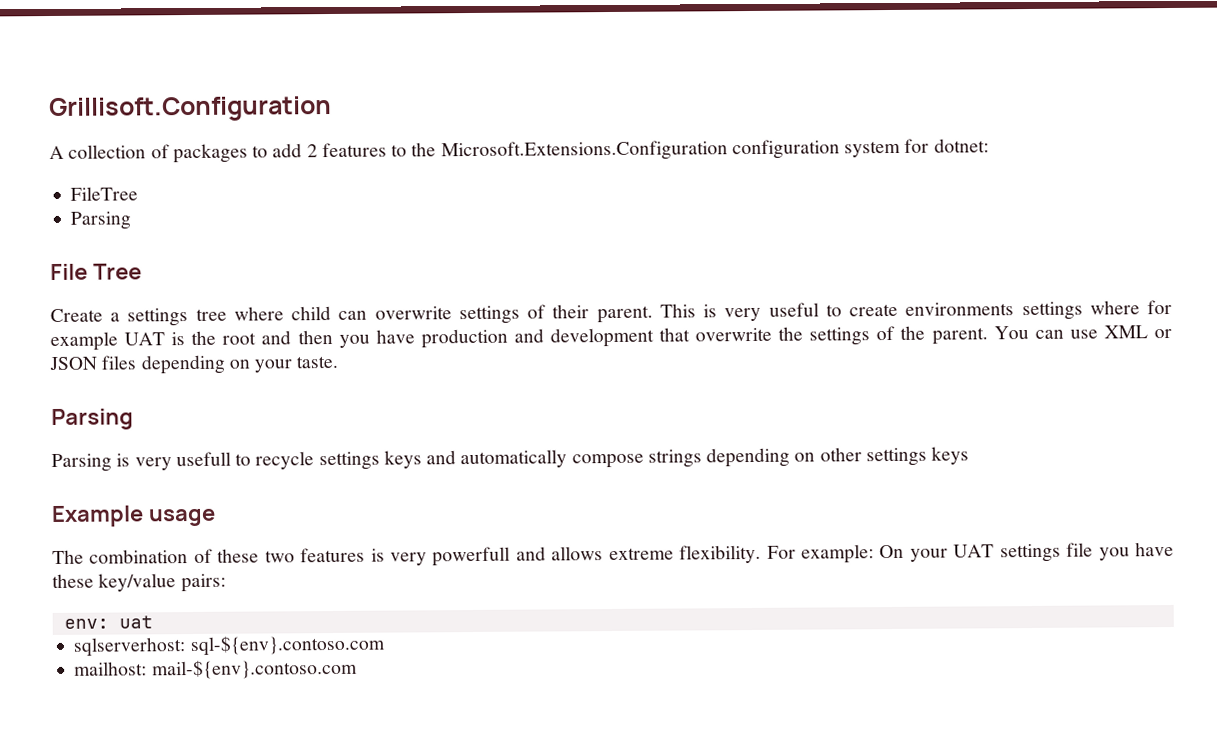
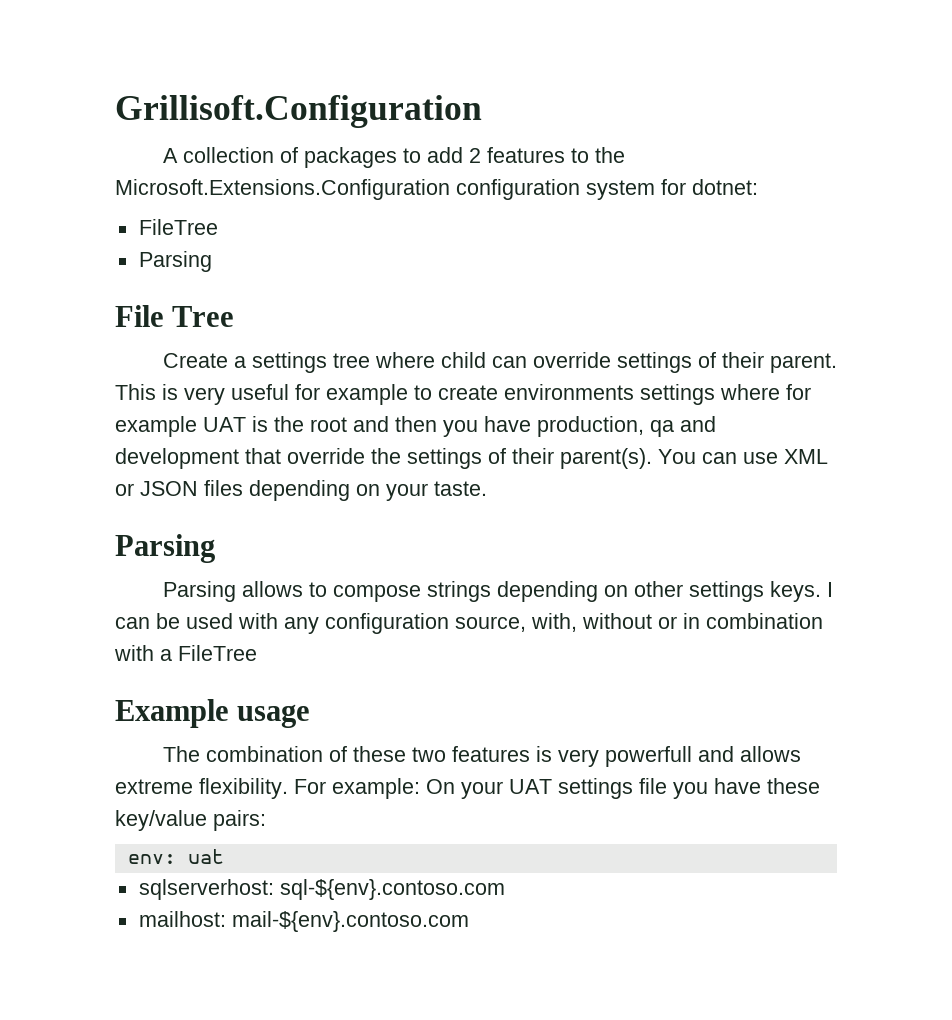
- Create a settings tree where child can overwrite settings of their parent.
+ Create a settings tree where child can override settings of their parent.
- This is very useful to create environments settings where for example UAT is the root and then you have production and development that overwrite the settings of the parent.
+ This is very useful for example to create environments settings where for example UAT is the root and then you have production, qa and development that override the settings of their parent(s).
- Parsing is very usefull to recycle settings keys and automatically compose strings depending on other settings keys
+ Parsing allows to compose strings depending on other settings keys. I can be used with any configuration source, with, without or in combination with a FileTree

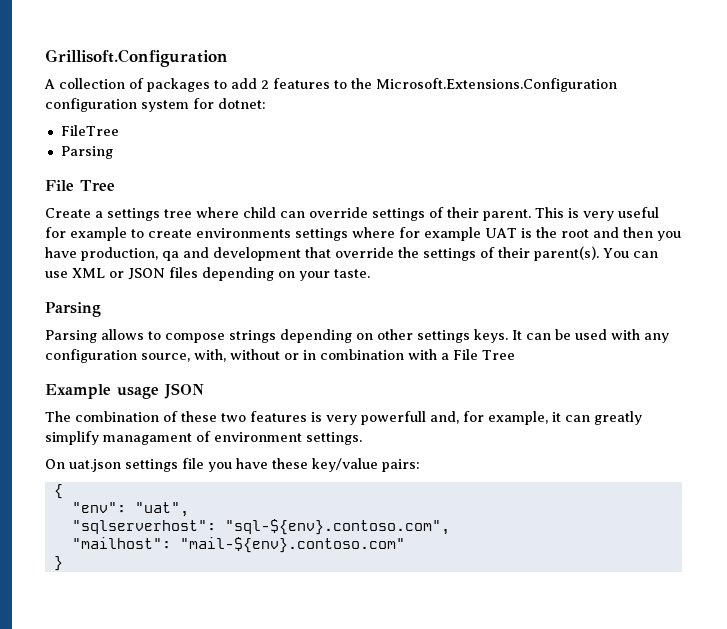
- I can be used with any configuration source, with, without or in combination with a FileTree
+ It can be used with any configuration source, with, without or in combination with a File Tree
- Example usage
+ Example usage JSON
- The combination of these two features is very powerfull and allows extreme flexibility. For example: On your UAT settings file you have these key/value pairs:
+ The combination of these two features is very powerfull and, for example, it can greatly simplify managament of environment settings.
+ On uat.json settings file you have these key/value pairs:
- env: uat
- sqlserverhost: sql-${env}.contoso.com
- mailhost: mail-${env}.contoso.com
+ {
+ "env": "uat",
+ "sqlserverhost": "sql-${env}.contoso.com",
+ "mailhost": "mail-${env}.contoso.com"
+ }

